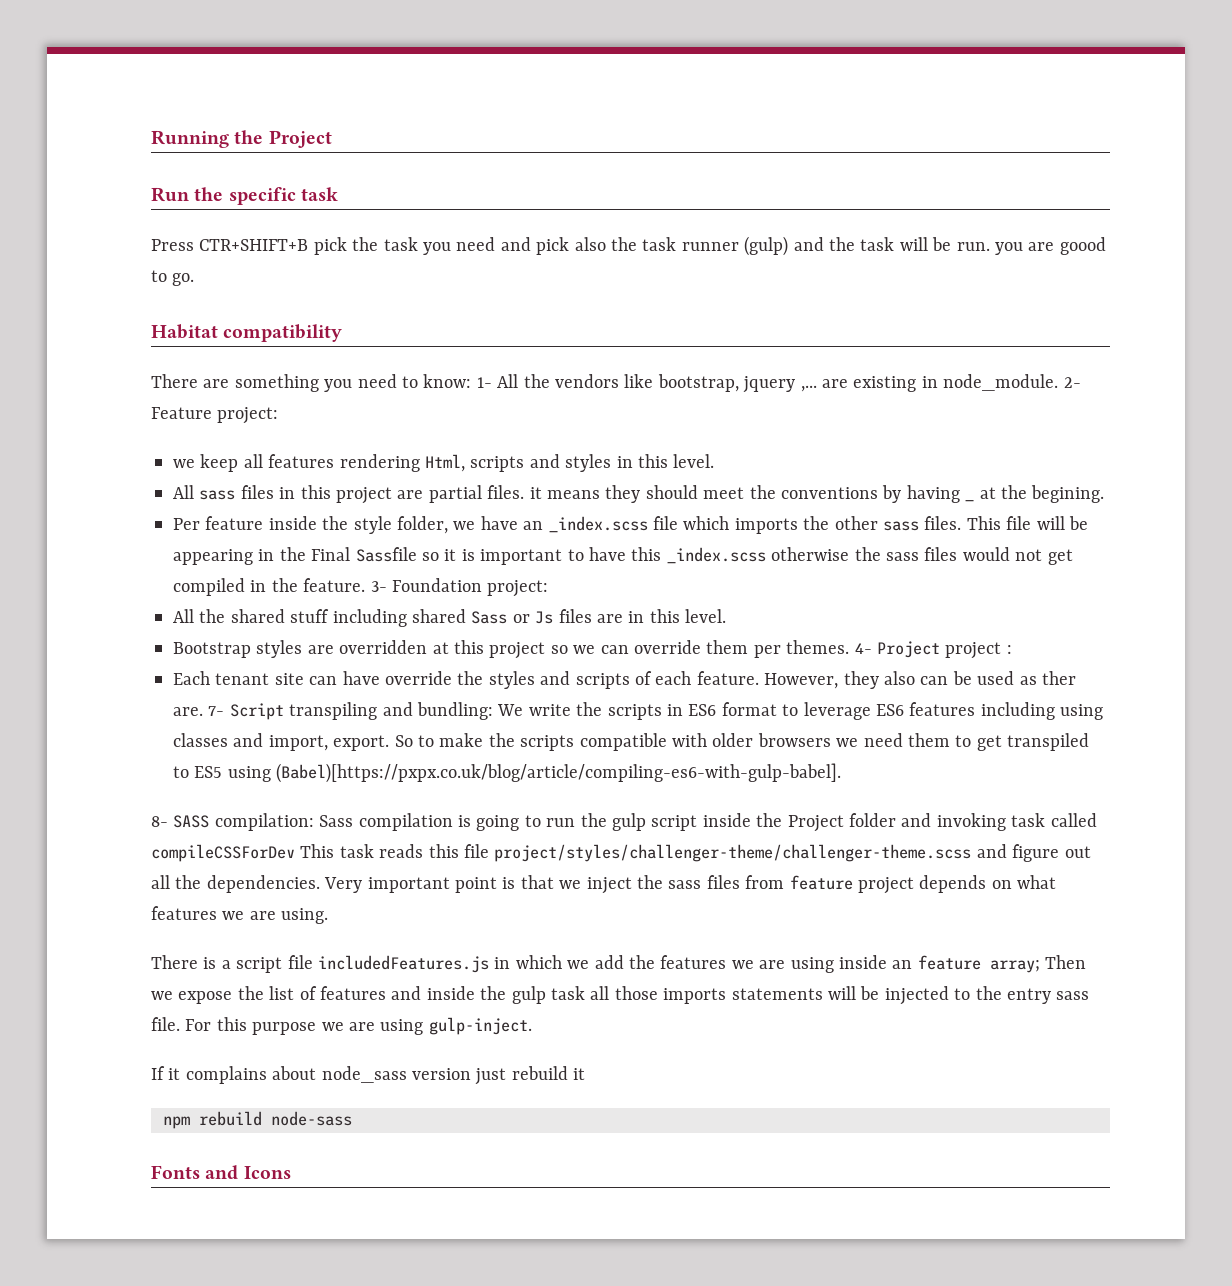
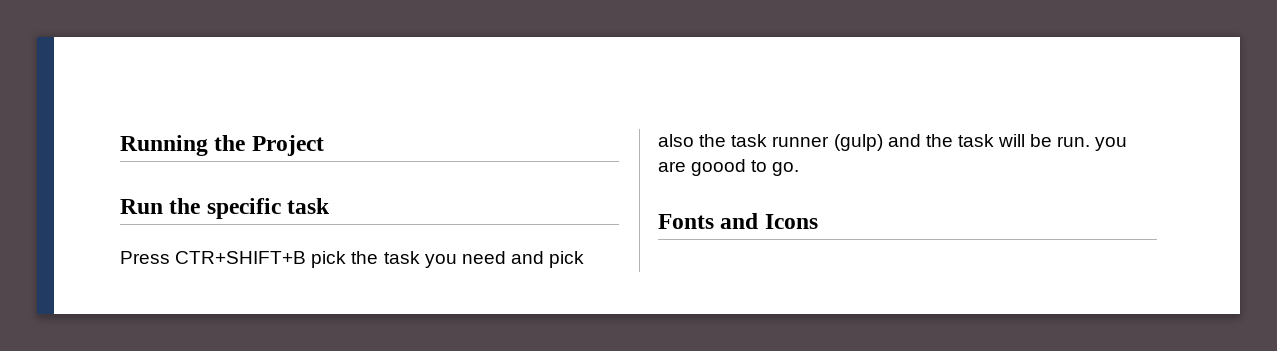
- Habitat compatibility
- There are something you need to know: 1- All the vendors like bootstrap, jquery ,... are existing in node_module. 2- Feature project:
- we keep all features rendering Html, scripts and styles in this level.
- All sass files in this project are partial files. it means they should meet the conventions by having _ at the begining.
- Per feature inside the style folder, we have an _index.scss file which imports the other sass files. This file will be appearing in the Final Sassfile so it is important to have this _index.scss otherwise the sass files would not get compiled in the feature. 3- Foundation project:
- All the shared stuff including shared Sass or Js files are in this level.
- Bootstrap styles are overridden at this project so we can override them per themes. 4- Project project :
- Each tenant site can have override the styles and scripts of each feature. However, they also can be used as ther are. 7- Script transpiling and bundling: We write the scripts in ES6 format to leverage ES6 features including using classes and import, export. So to make the scripts compatible with older browsers we need them to get transpiled to ES5 using (Babel)[https://pxpx.co.uk/blog/article/compiling-es6-with-gulp-babel].
- 8- SASS compilation: Sass compilation is going to run the gulp script inside the Project folder and invoking task called compileCSSForDev This task reads this file project/styles/challenger-theme/challenger-theme.scss and figure out all the dependencies. Very important point is that we inject the sass files from feature project depends on what features we are using.
- There is a script file includedFeatures.js in which we add the features we are using inside an feature array; Then we expose the list of features and inside the gulp task all those imports statements will be injected to the entry sass file. For this purpose we are using gulp-inject.
- If it complains about node_sass version just rebuild it
- npm rebuild node-sass

